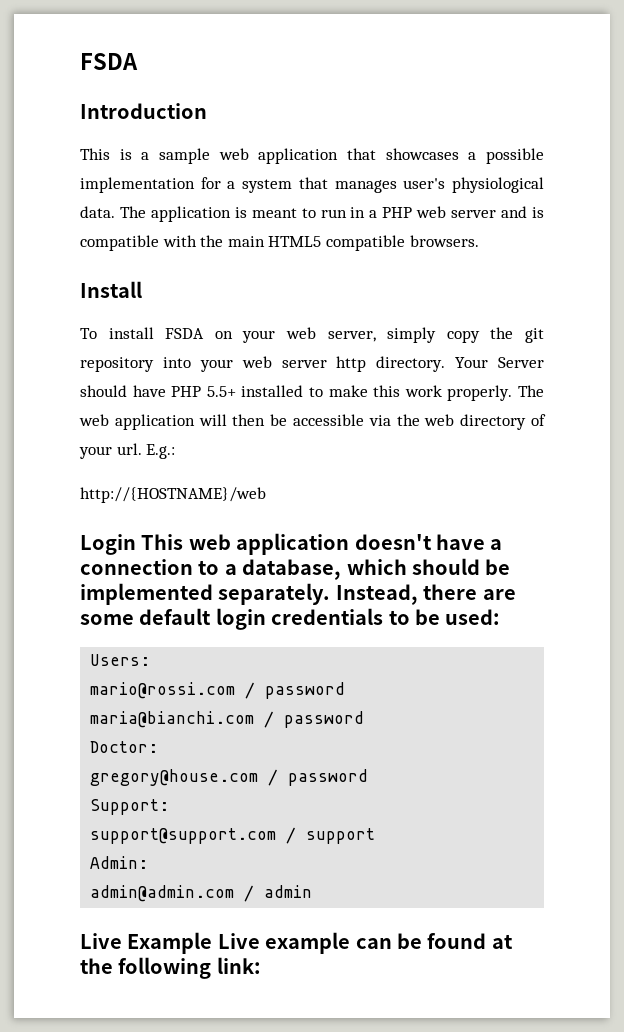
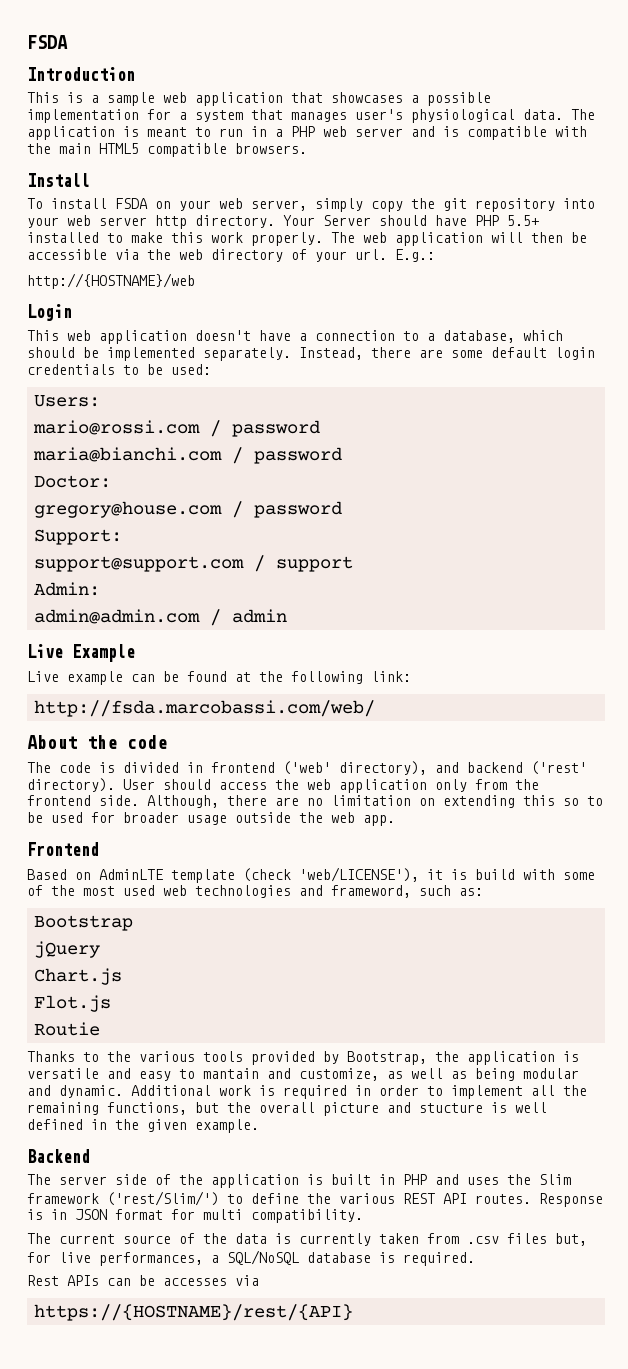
- Login This web application doesn't have a connection to a database, which should be implemented separately.
+ Login
+ This web application doesn't have a connection to a database, which should be implemented separately.
- Live Example Live example can be found at the following link:
+ Live Example
+ Live example can be found at the following link:
+ http://fsda.marcobassi.com/web/
+ About the code
+ The code is divided in frontend ('web' directory), and backend ('rest' directory). User should access the web application only from the frontend side. Although, there are no limitation on extending this so to be used for broader usage outside the web app.
+ Frontend
+ Based on AdminLTE template (check 'web/LICENSE'), it is build with some of the most used web technologies and frameword, such as:
+ Bootstrap
+ jQuery
+ Chart.js
+ Flot.js
+ Routie
+ Thanks to the various tools provided by Bootstrap, the application is versatile and easy to mantain and customize, as well as being modular and dynamic. Additional work is required in order to implement all the remaining functions, but the overall picture and stucture is well defined in the given example.
+ Backend
+ The server side of the application is built in PHP and uses the Slim framework ('rest/Slim/') to define the various REST API routes. Response is in JSON format for multi compatibility.
+ The current source of the data is currently taken from .csv files but, for live performances, a SQL/NoSQL database is required.
+ Rest APIs can be accesses via
+ https://{HOSTNAME}/rest/{API}

